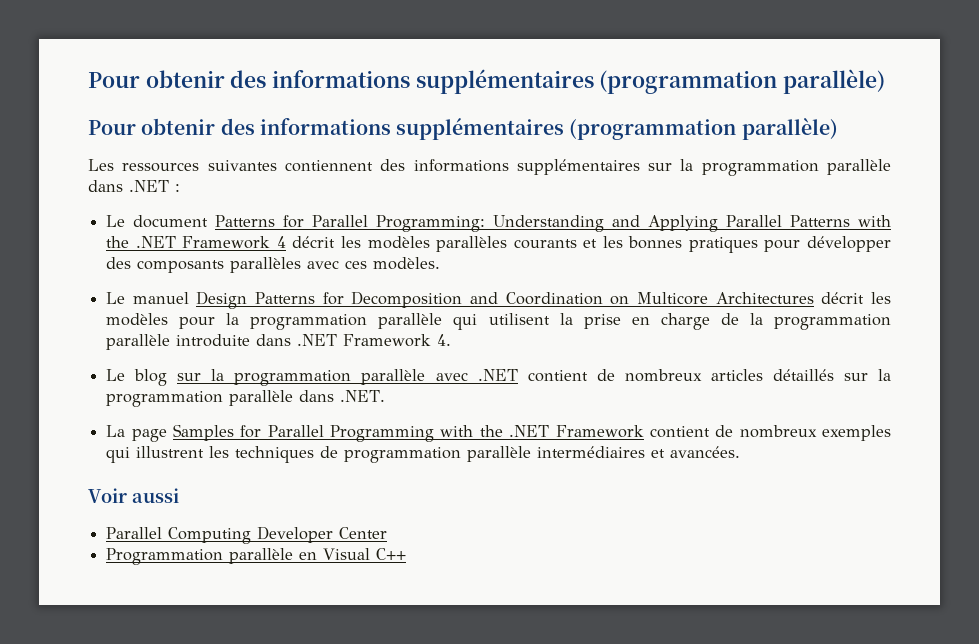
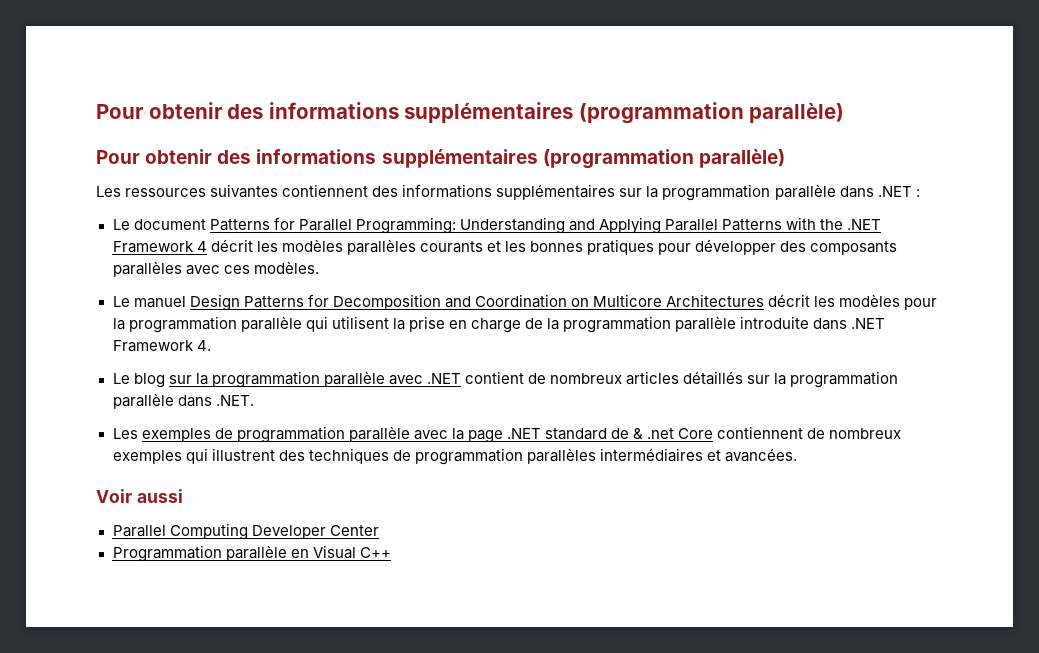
- La page Samples for Parallel Programming with the .NET Framework contient de nombreux exemples qui illustrent les techniques de programmation parallèle intermédiaires et avancées.
+ Les exemples de programmation parallèle avec la page .NET standard de & .net Core contiennent de nombreux exemples qui illustrent des techniques de programmation parallèles intermédiaires et avancées.

